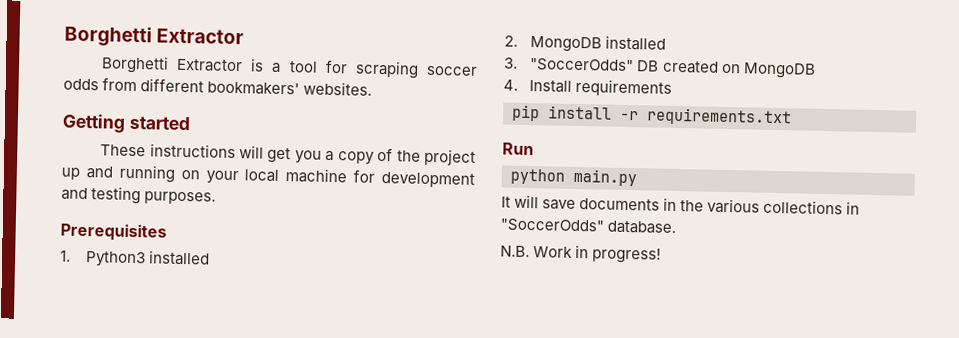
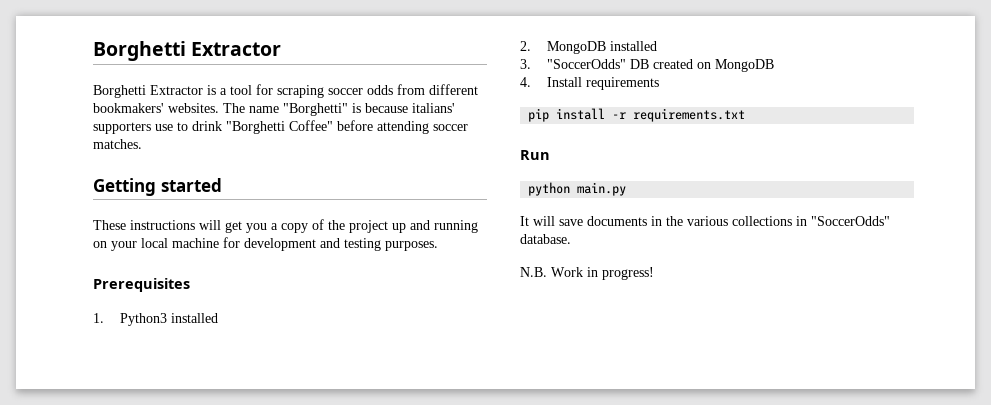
+ The name "Borghetti" is because italians' supporters use to drink "Borghetti Coffee" before attending soccer matches.

